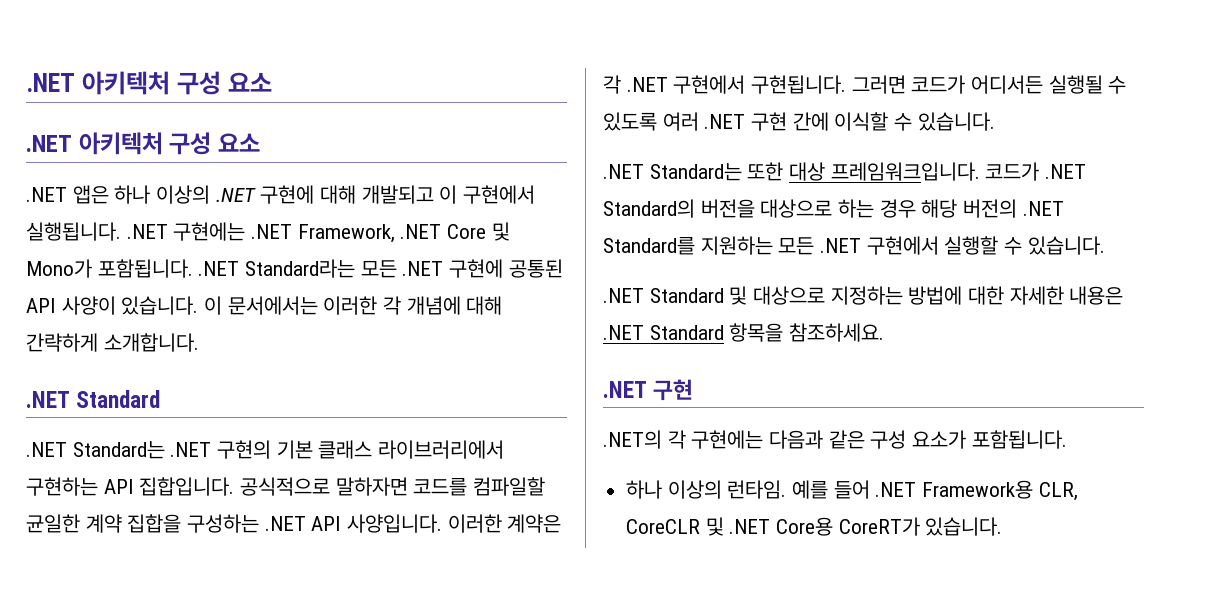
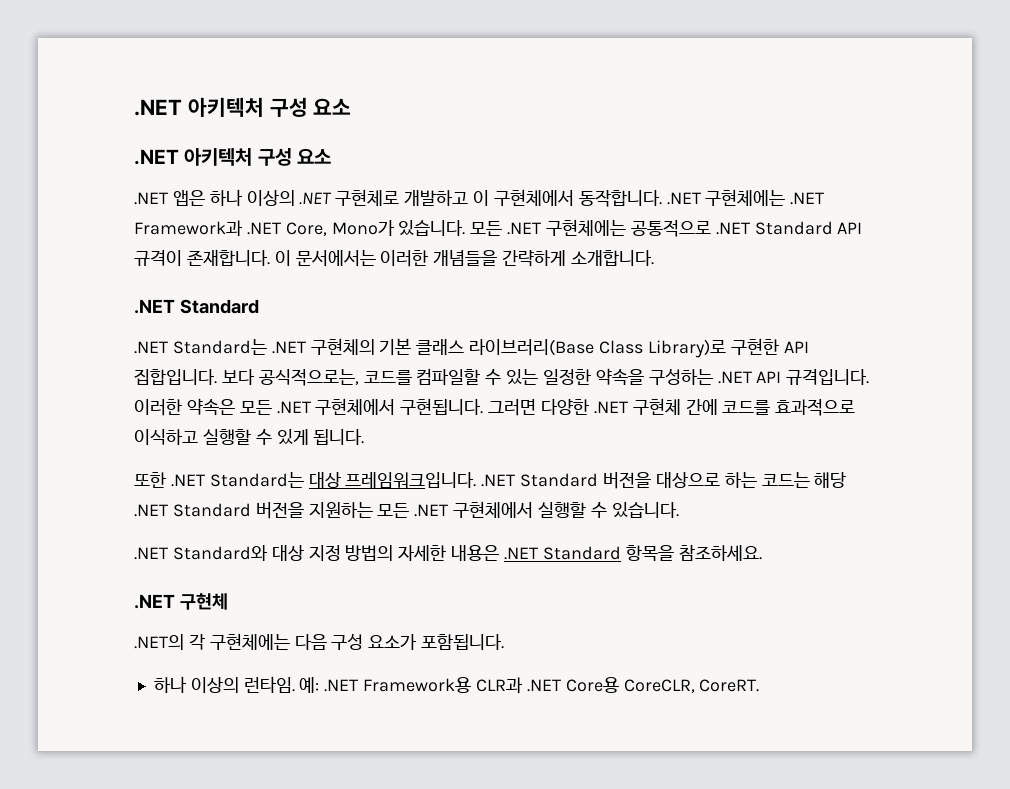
- .NET 앱은 하나 이상의 .NET 구현에 대해 개발되고 이 구현에서 실행됩니다. .NET 구현에는 .NET Framework, .NET Core 및 Mono가 포함됩니다. .NET Standard라는 모든 .NET 구현에 공통된 API 사양이 있습니다. 이 문서에서는 이러한 각 개념에 대해 간략하게 소개합니다.
+ .NET 앱은 하나 이상의 .NET 구현체로 개발하고 이 구현체에서 동작합니다. .NET 구현체에는 .NET Framework과 .NET Core, Mono가 있습니다. 모든 .NET 구현체에는 공통적으로 .NET Standard API 규격이 존재합니다. 이 문서에서는 이러한 개념들을 간략하게 소개합니다.
- .NET Standard는 .NET 구현의 기본 클래스 라이브러리에서 구현하는 API 집합입니다. 공식적으로 말하자면 코드를 컴파일할 균일한 계약 집합을 구성하는 .NET API 사양입니다. 이러한 계약은 각 .NET 구현에서 구현됩니다. 그러면 코드가 어디서든 실행될 수 있도록 여러 .NET 구현 간에 이식할 수 있습니다.
- .NET Standard는 또한 대상 프레임워크입니다. 코드가 .NET Standard의 버전을 대상으로 하는 경우 해당 버전의 .NET Standard를 지원하는 모든 .NET 구현에서 실행할 수 있습니다.
+ .NET Standard는 .NET 구현체의 기본 클래스 라이브러리(Base Class Library)로 구현한 API 집합입니다. 보다 공식적으로는, 코드를 컴파일할 수 있는 일정한 약속을 구성하는 .NET API 규격입니다. 이러한 약속은 모든 .NET 구현체에서 구현됩니다. 그러면 다양한 .NET 구현체 간에 코드를 효과적으로 이식하고 실행할 수 있게 됩니다.
+ 또한 .NET Standard는 대상 프레임워크입니다. .NET Standard 버전을 대상으로 하는 코드는 해당 .NET Standard 버전을 지원하는 모든 .NET 구현체에서 실행할 수 있습니다.
- .NET Standard 및 대상으로 지정하는 방법에 대한 자세한 내용은 .NET Standard 항목을 참조하세요.
- .NET 구현
+ .NET Standard와 대상 지정 방법의 자세한 내용은 .NET Standard 항목을 참조하세요.
+ .NET 구현체
- .NET의 각 구현에는 다음과 같은 구성 요소가 포함됩니다.
+ .NET의 각 구현체에는 다음 구성 요소가 포함됩니다.
- 예를 들어 .NET Framework용 CLR, CoreCLR 및 .NET Core용 CoreRT가 있습니다.
+ 예: .NET Framework용 CLR과 .NET Core용 CoreCLR, CoreRT.

